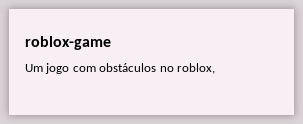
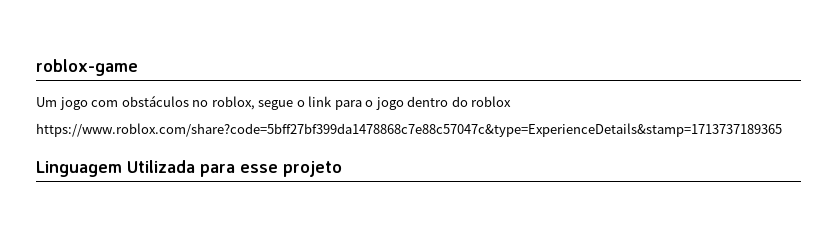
- Um jogo com obstáculos no roblox,
+ Um jogo com obstáculos no roblox, segue o link para o jogo dentro do roblox
+ https://www.roblox.com/share?code=5bff27bf399da1478868c7e88c57047c&type=ExperienceDetails&stamp=1713737189365
+ Linguagem Utilizada para esse projeto

